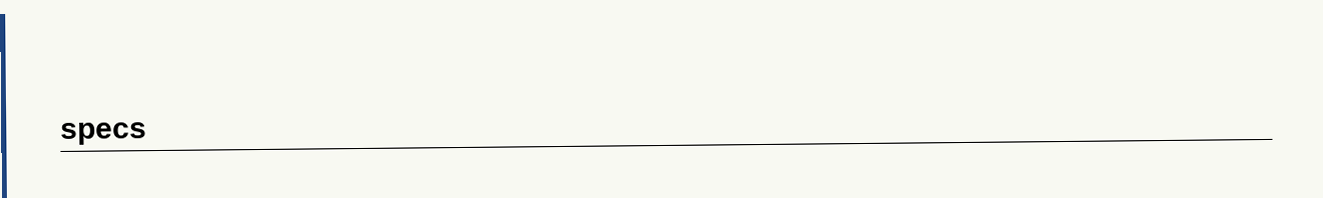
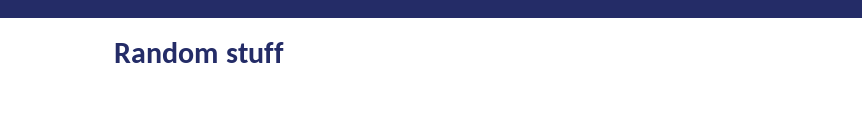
- specs
+ Random stuff

